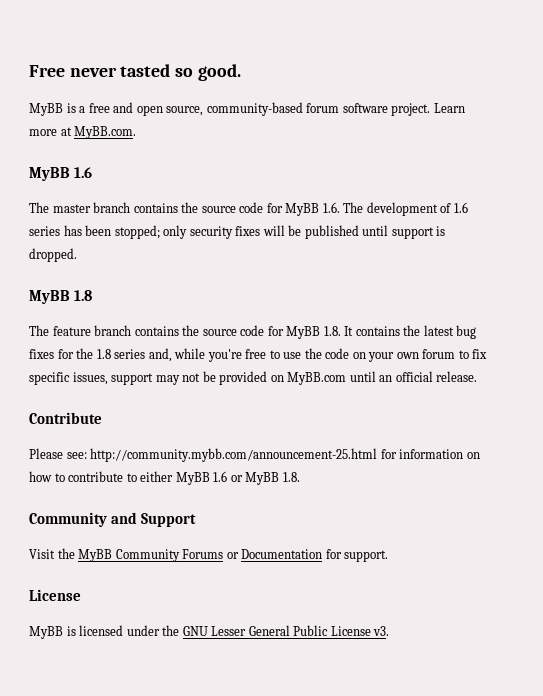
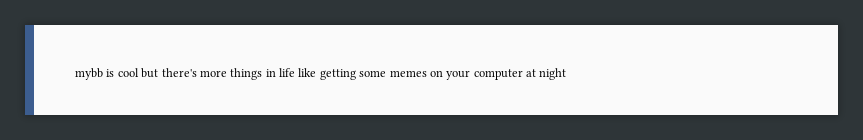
- Free never tasted so good.
- MyBB is a free and open source, community-based forum software project. Learn more at MyBB.com.
- MyBB 1.6
- The master branch contains the source code for MyBB 1.6. The development of 1.6 series has been stopped; only security fixes will be published until support is dropped.
- MyBB 1.8
- The feature branch contains the source code for MyBB 1.8. It contains the latest bug fixes for the 1.8 series and, while you're free to use the code on your own forum to fix specific issues, support may not be provided on MyBB.com until an official release.
- Contribute
- Please see: http://community.mybb.com/announcement-25.html for information on how to contribute to either MyBB 1.6 or MyBB 1.8.
- Community and Support
- Visit the MyBB Community Forums or Documentation for support.
- License
- MyBB is licensed under the GNU Lesser General Public License v3.
+ mybb is cool but there's more things in life like getting some memes on your computer at night

